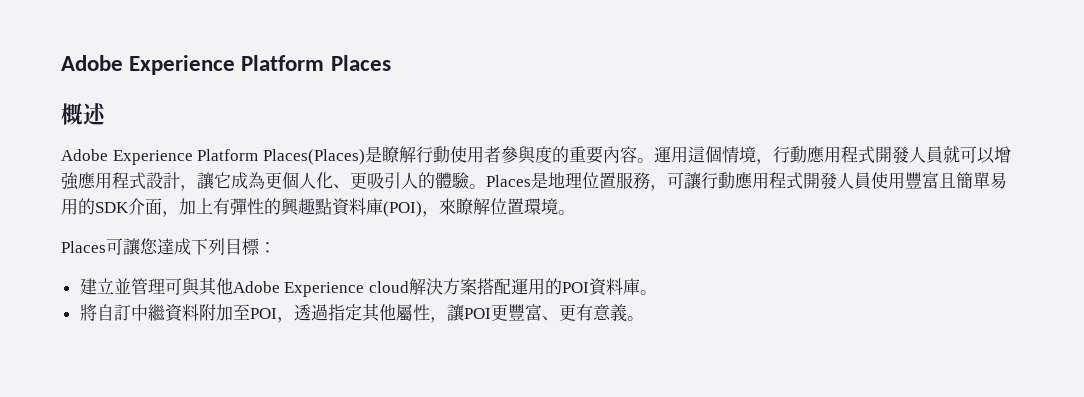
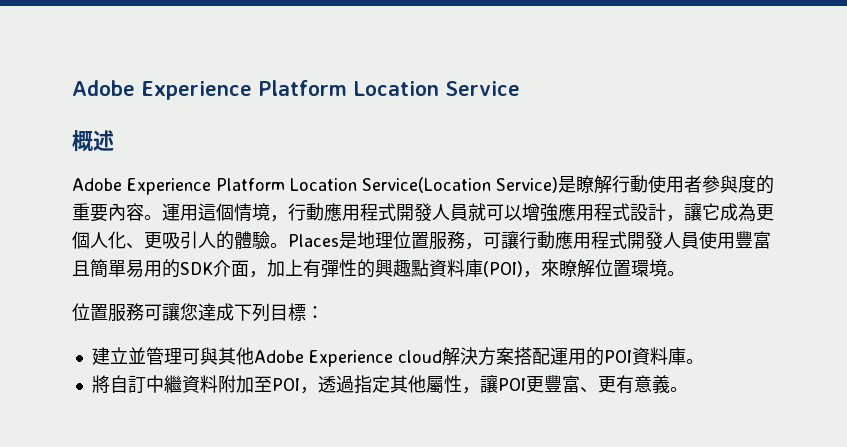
- Adobe Experience Platform Places
+ Adobe Experience Platform Location Service
- Adobe Experience Platform Places(Places)是瞭解行動使用者參與度的重要內容。
+ Adobe Experience Platform Location Service(Location Service)是瞭解行動使用者參與度的重要內容。
- Places可讓您達成下列目標：
+ 位置服務可讓您達成下列目標：

